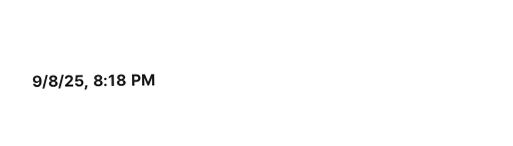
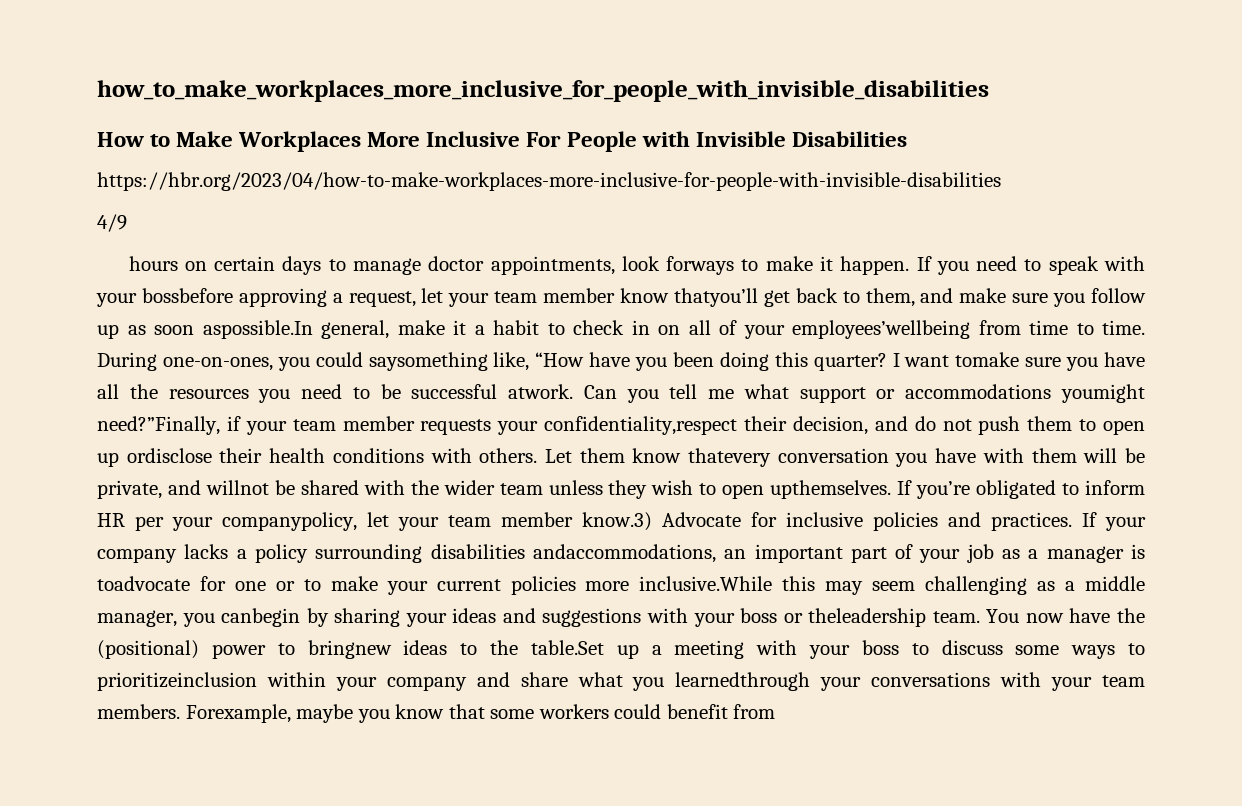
- 9/8/25, 8:18 PM
+ how_to_make_workplaces_more_inclusive_for_people_with_invisible_disabilities
+ How to Make Workplaces More Inclusive For People with Invisible Disabilities
+ https://hbr.org/2023/04/how-to-make-workplaces-more-inclusive-for-people-with-invisible-disabilities
+ 4/9
+ hours on certain days to manage doctor appointments, look forways to make it happen. If you need to speak with your bossbefore approving a request, let your team member know thatyou’ll get back to them, and make sure you follow up as soon aspossible.In general, make it a habit to check in on all of your employees’wellbeing from time to time. During one-on-ones, you could saysomething like, “How have you been doing this quarter? I want tomake sure you have all the resources you need to be successful atwork. Can you tell me what support or accommodations youmight need?”Finally, if your team member requests your confidentiality,respect their decision, and do not push them to open up ordisclose their health conditions with others. Let them know thatevery conversation you have with them will be private, and willnot be shared with the wider team unless they wish to open upthemselves. If you’re obligated to inform HR per your companypolicy, let your team member know.3) Advocate for inclusive policies and practices. If your company lacks a policy surrounding disabilities andaccommodations, an important part of your job as a manager is toadvocate for one or to make your current policies more inclusive.While this may seem challenging as a middle manager, you canbegin by sharing your ideas and suggestions with your boss or theleadership team. You now have the (positional) power to bringnew ideas to the table.Set up a meeting with your boss to discuss some ways to prioritizeinclusion within your company and share what you learnedthrough your conversations with your team members. Forexample, maybe you know that some workers could benefit from

